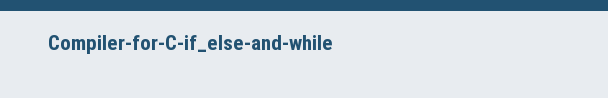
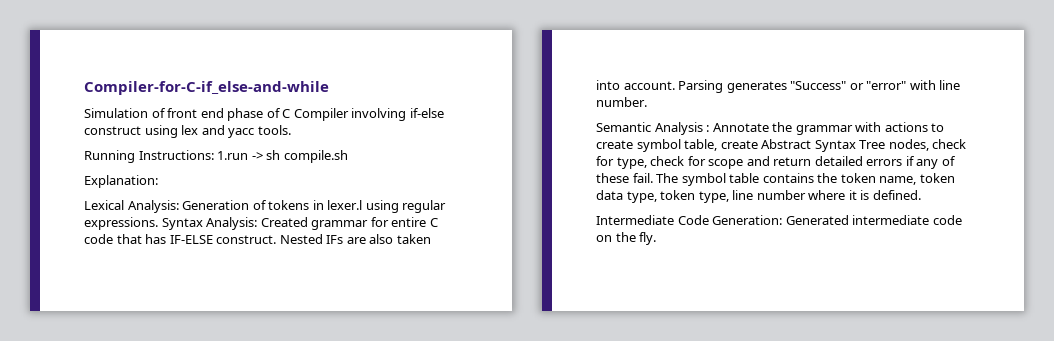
+ Simulation of front end phase of C Compiler involving if-else construct using lex and yacc tools.
+ Running Instructions: 1.run -> sh compile.sh
+ Explanation:
+ Lexical Analysis: Generation of tokens in lexer.l using regular expressions. Syntax Analysis: Created grammar for entire C code that has IF-ELSE construct. Nested IFs are also taken into account. Parsing generates "Success" or "error" with line number.
+ Semantic Analysis : Annotate the grammar with actions to create symbol table, create Abstract Syntax Tree nodes, check for type, check for scope and return detailed errors if any of these fail. The symbol table contains the token name, token data type, token type, line number where it is defined.
+ Intermediate Code Generation: Generated intermediate code on the fly.

